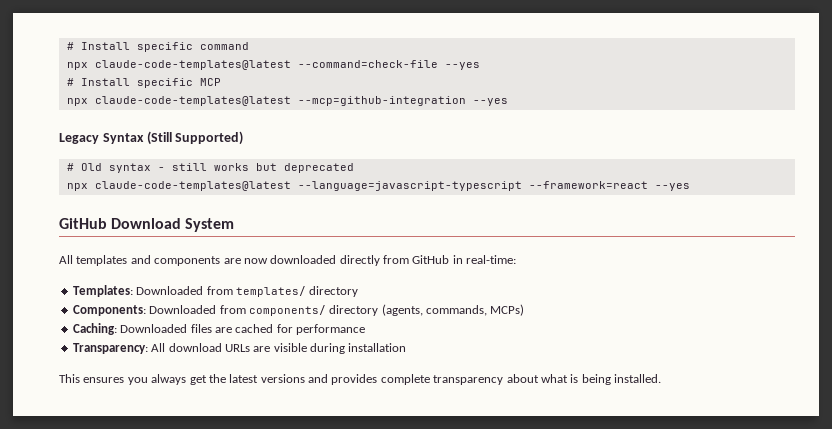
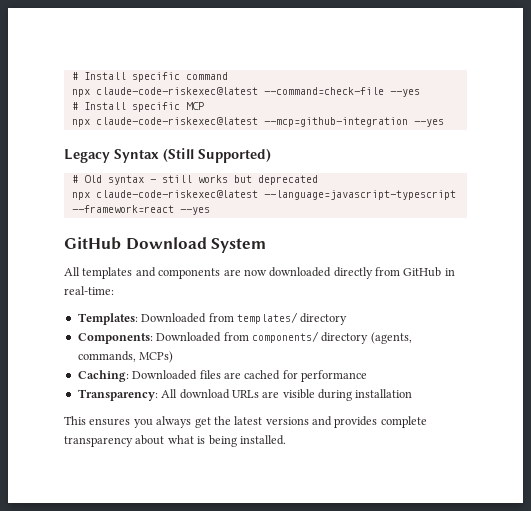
- npx claude-code-templates@latest --command=check-file --yes
+ npx claude-code-riskexec@latest --command=check-file --yes
- npx claude-code-templates@latest --mcp=github-integration --yes
+ npx claude-code-riskexec@latest --mcp=github-integration --yes
- npx claude-code-templates@latest --language=javascript-typescript --framework=react --yes
+ npx claude-code-riskexec@latest --language=javascript-typescript --framework=react --yes

